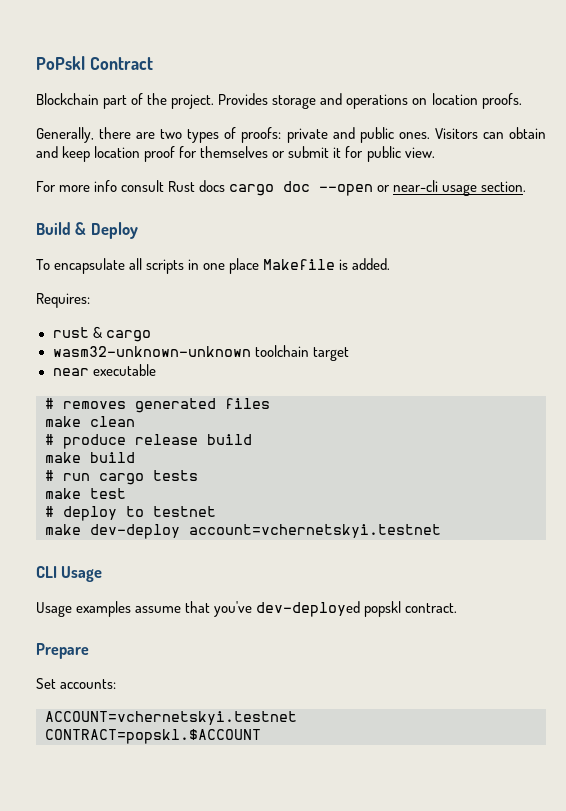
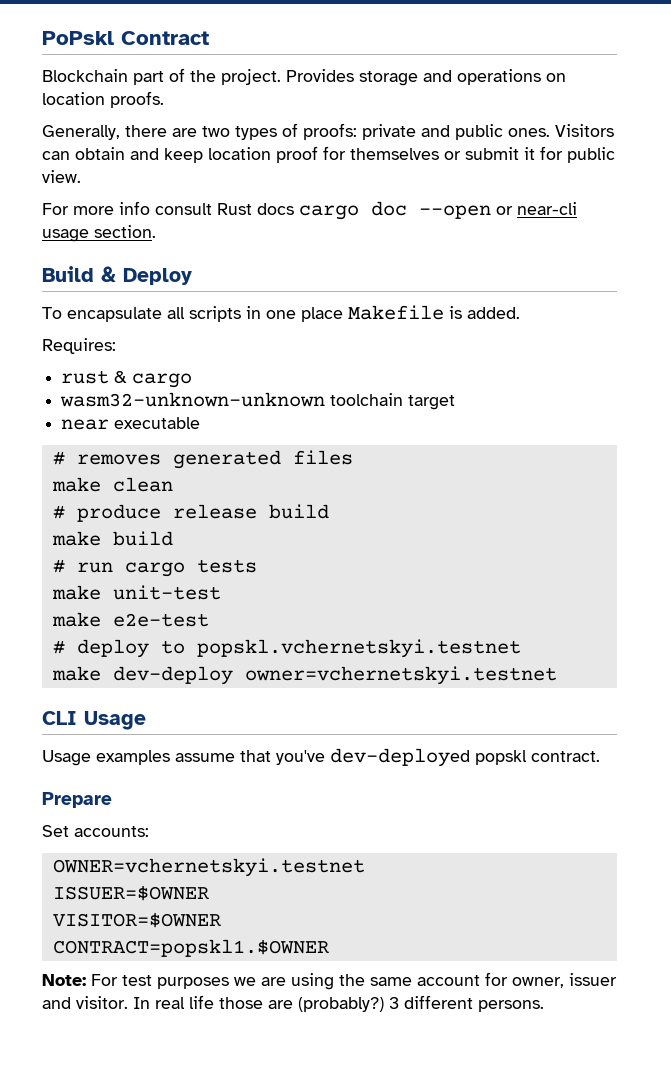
- make test
+ make unit-test
+ make e2e-test
- # deploy to testnet
+ # deploy to popskl.vchernetskyi.testnet
- make dev-deploy account=vchernetskyi.testnet
+ make dev-deploy owner=vchernetskyi.testnet
- ACCOUNT=vchernetskyi.testnet
- CONTRACT=popskl.$ACCOUNT
+ OWNER=vchernetskyi.testnet
+ ISSUER=$OWNER
+ VISITOR=$OWNER
+ CONTRACT=popskl1.$OWNER
+ Note: For test purposes we are using the same account for owner, issuer and visitor. In real life those are (probably?) 3 different persons.

